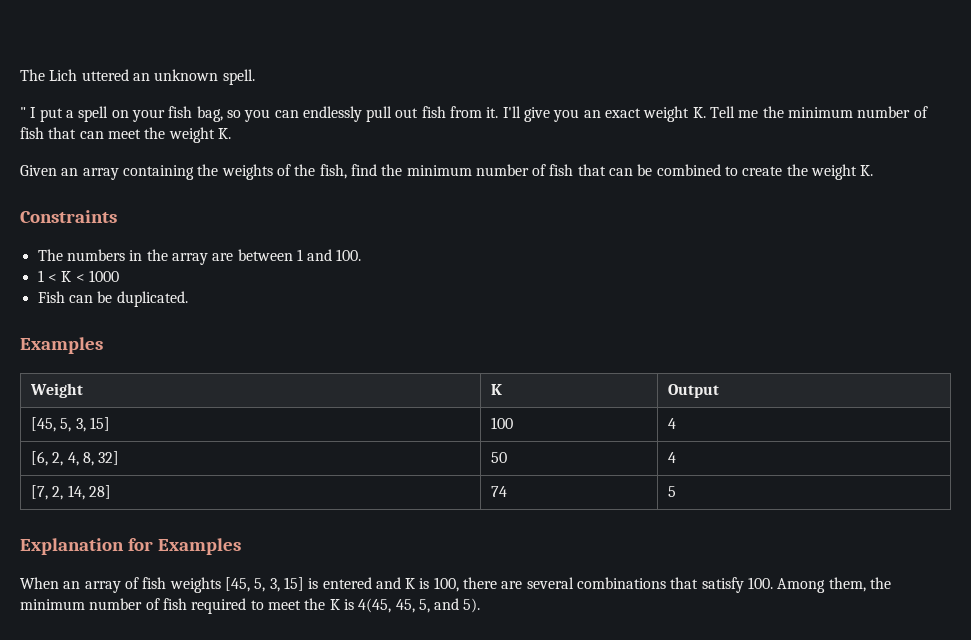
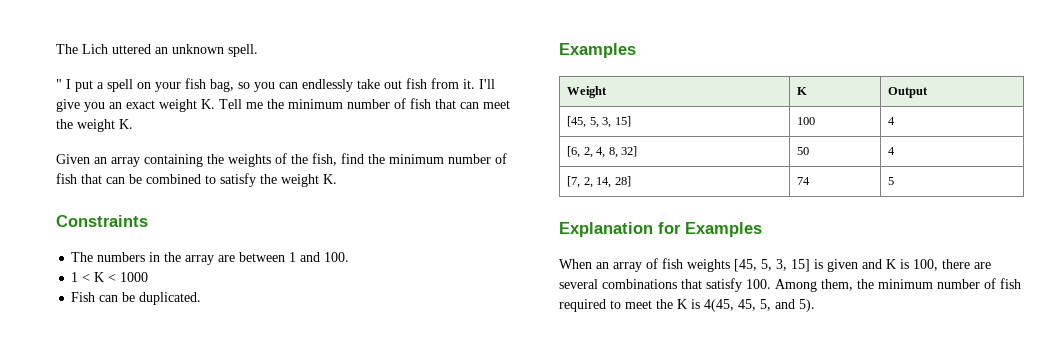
- " I put a spell on your fish bag, so you can endlessly pull out fish from it.
+ " I put a spell on your fish bag, so you can endlessly take out fish from it.
- Given an array containing the weights of the fish, find the minimum number of fish that can be combined to create the weight K.
+ Given an array containing the weights of the fish, find the minimum number of fish that can be combined to satisfy the weight K.
- When an array of fish weights [45, 5, 3, 15] is entered and K is 100, there are several combinations that satisfy 100. Among them, the minimum number of fish required to meet the K is 4(45, 45, 5, and 5).
+ When an array of fish weights [45, 5, 3, 15] is given and K is 100, there are several combinations that satisfy 100. Among them, the minimum number of fish required to meet the K is 4(45, 45, 5, and 5).

